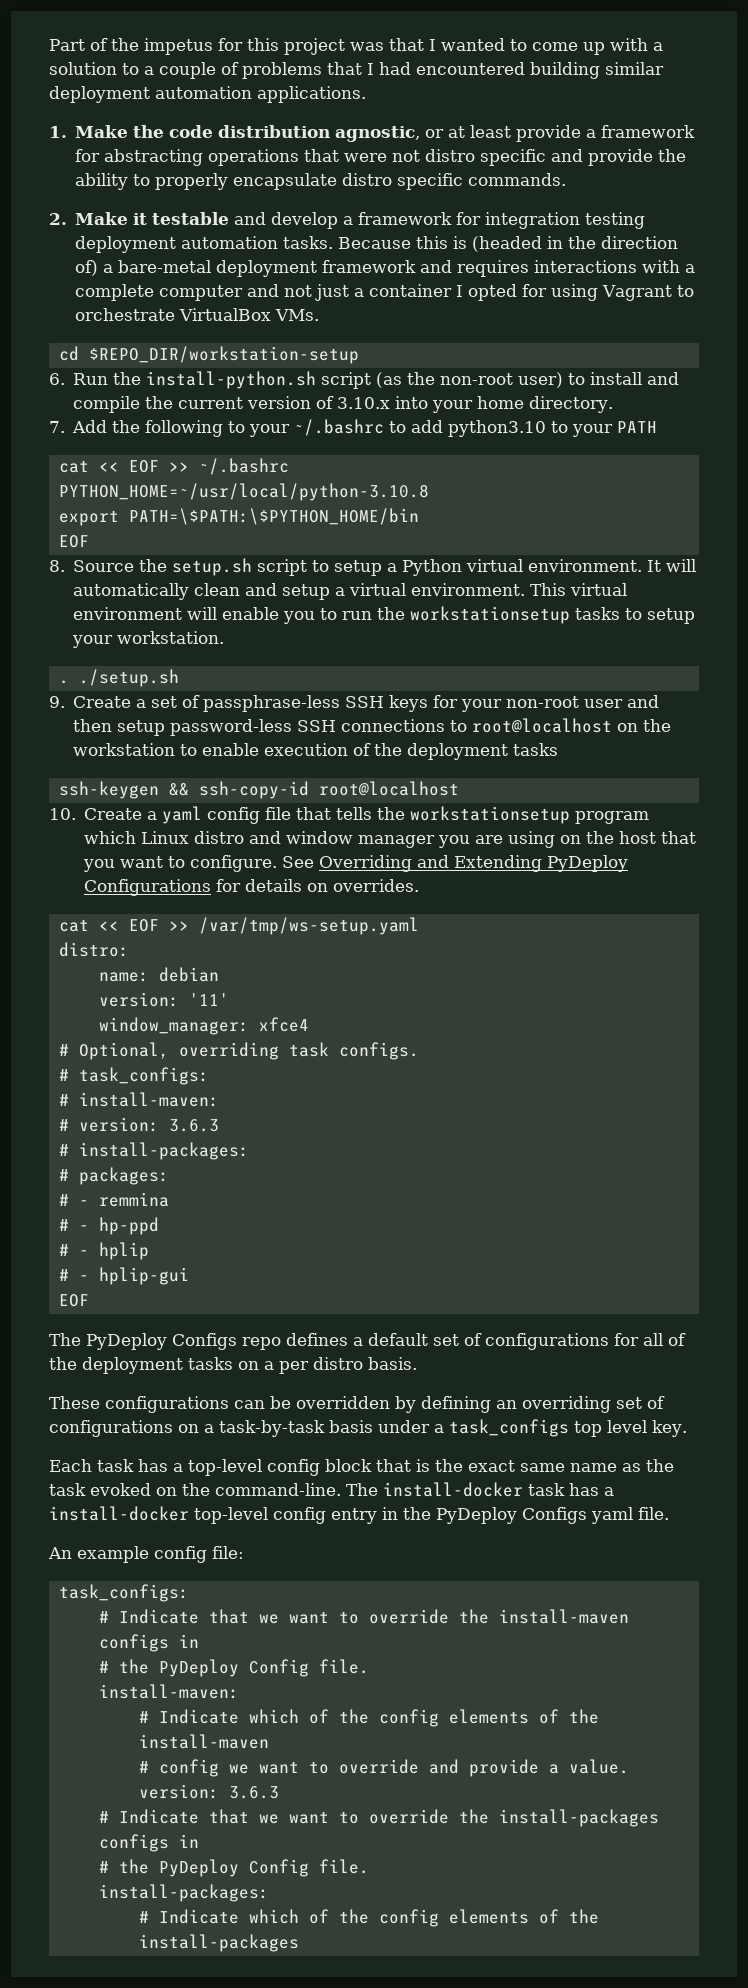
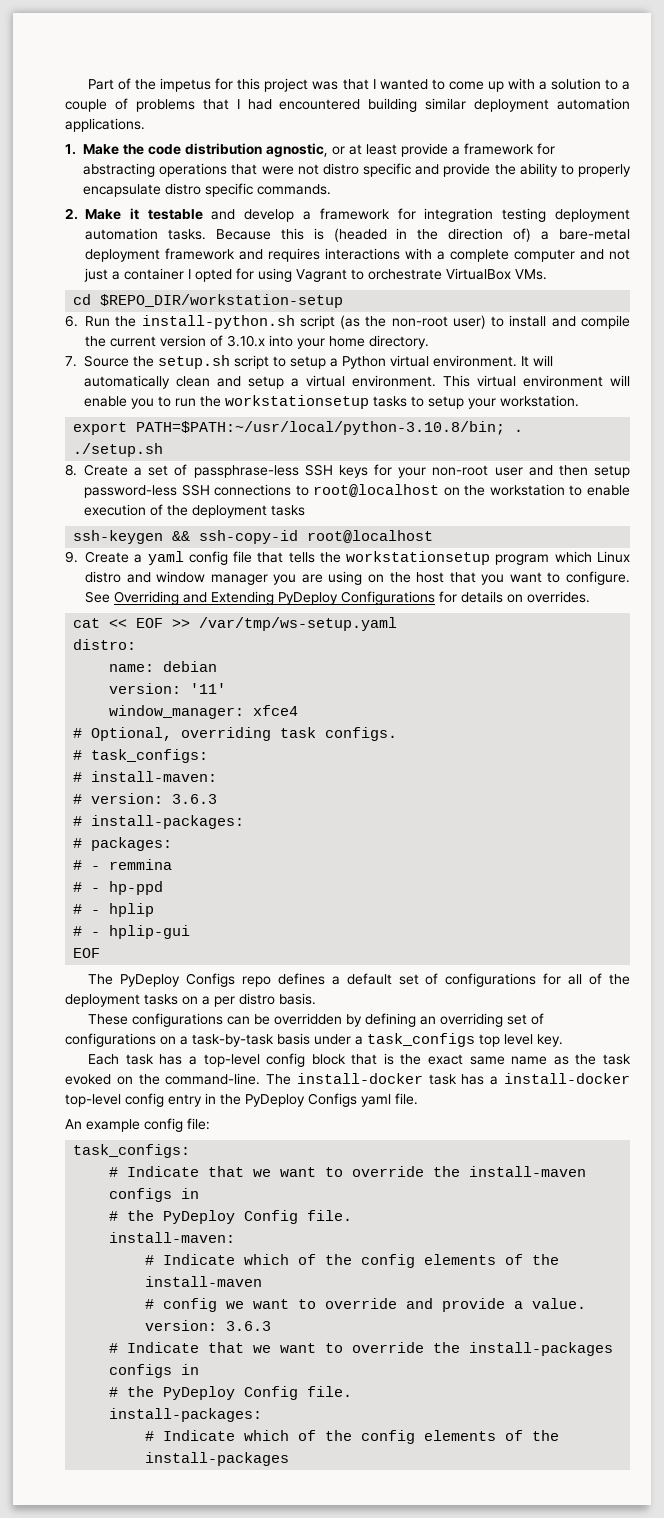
- 7. Add the following to your ~/.bashrc to add python3.10 to your PATH
- cat << EOF >> ~/.bashrc
- PYTHON_HOME=~/usr/local/python-3.10.8
- export PATH=\$PATH:\$PYTHON_HOME/bin
- EOF
- 8. Source the setup.sh script to setup a Python virtual environment.
+ 7. Source the setup.sh script to setup a Python virtual environment.
- . ./setup.sh
+ export PATH=$PATH:~/usr/local/python-3.10.8/bin; . ./setup.sh
- 9. Create a set of passphrase-less SSH keys for your non-root user and then setup password-less SSH connections to root@localhost on the workstation to enable execution of the deployment tasks
+ 8. Create a set of passphrase-less SSH keys for your non-root user and then setup password-less SSH connections to root@localhost on the workstation to enable execution of the deployment tasks
- 10. Create a yaml config file that tells the workstationsetup program which Linux distro and window manager you are using on the host that you want to configure.
+ 9. Create a yaml config file that tells the workstationsetup program which Linux distro and window manager you are using on the host that you want to configure.

